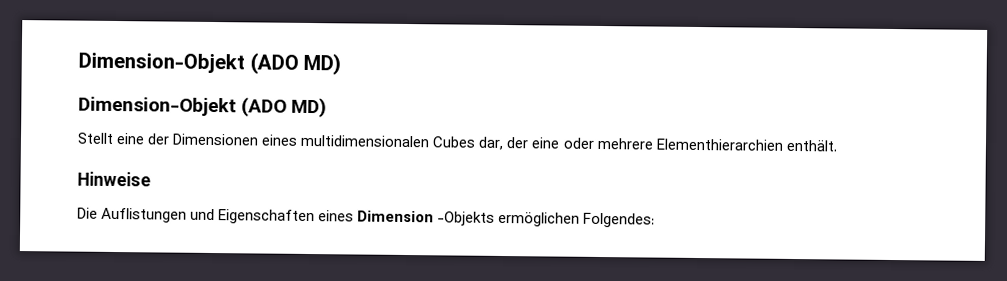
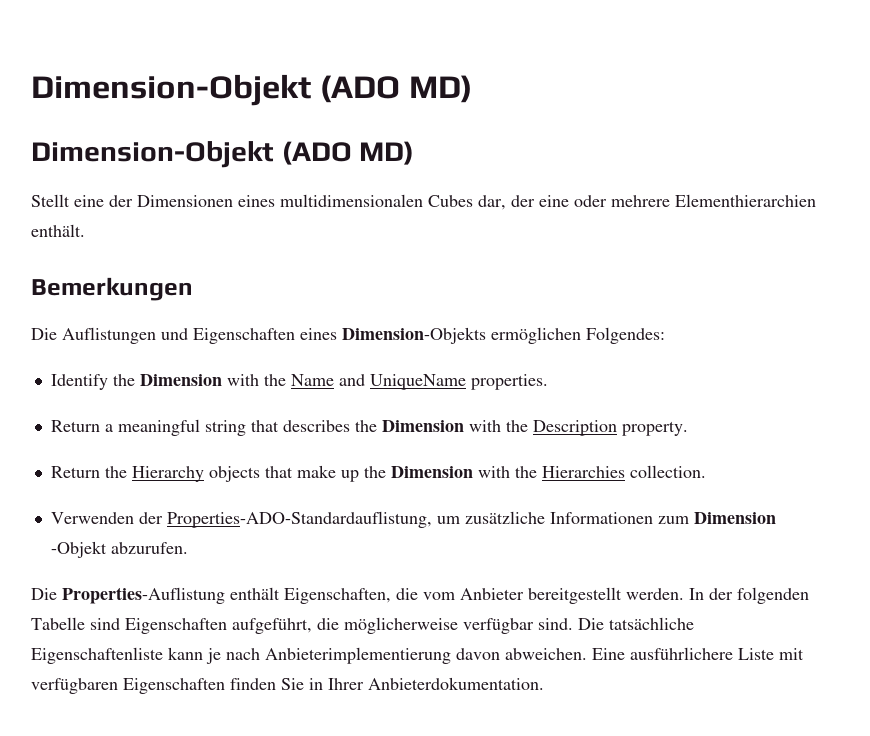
- Hinweise
+ Bemerkungen
- Die Auflistungen und Eigenschaften eines Dimension -Objekts ermöglichen Folgendes:
+ Die Auflistungen und Eigenschaften eines Dimension-Objekts ermöglichen Folgendes:
+ Identify the Dimension with the Name and UniqueName properties.
+ Return a meaningful string that describes the Dimension with the Description property.
+ Return the Hierarchy objects that make up the Dimension with the Hierarchies collection.
+ Verwenden der Properties-ADO-Standardauflistung, um zusätzliche Informationen zum Dimension -Objekt abzurufen.
+ Die Properties-Auflistung enthält Eigenschaften, die vom Anbieter bereitgestellt werden. In der folgenden Tabelle sind Eigenschaften aufgeführt, die möglicherweise verfügbar sind. Die tatsächliche Eigenschaftenliste kann je nach Anbieterimplementierung davon abweichen. Eine ausführlichere Liste mit verfügbaren Eigenschaften finden Sie in Ihrer Anbieterdokumentation.

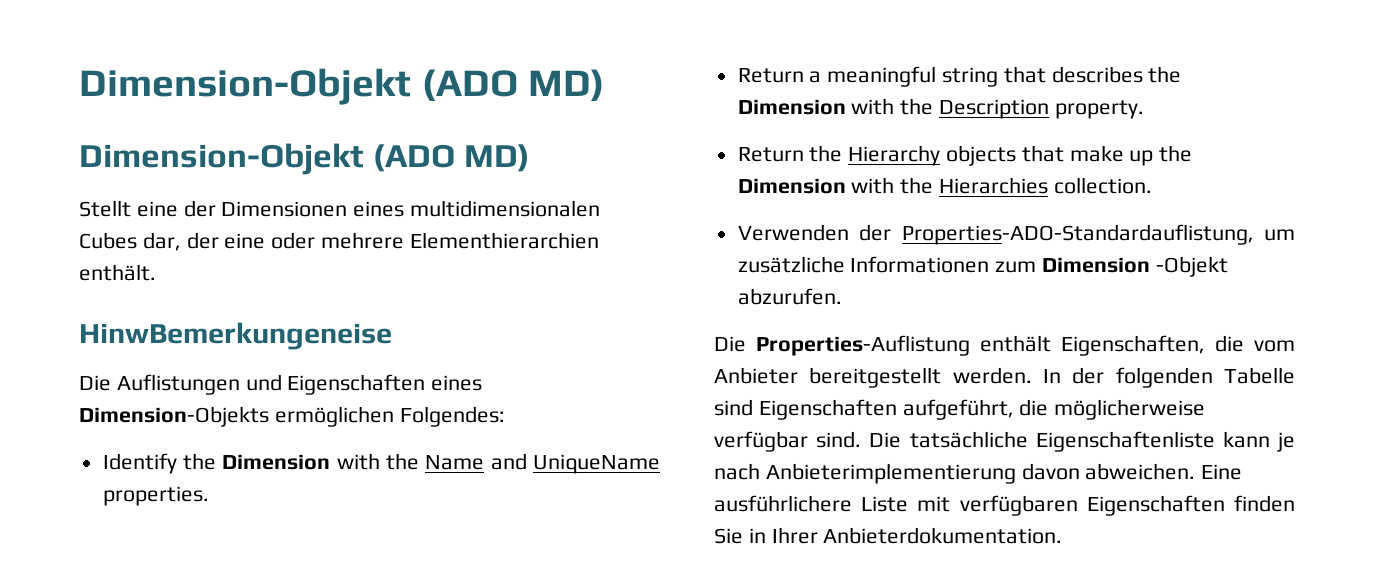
- Bemerkungen
+ HinwBemerkungeneise

